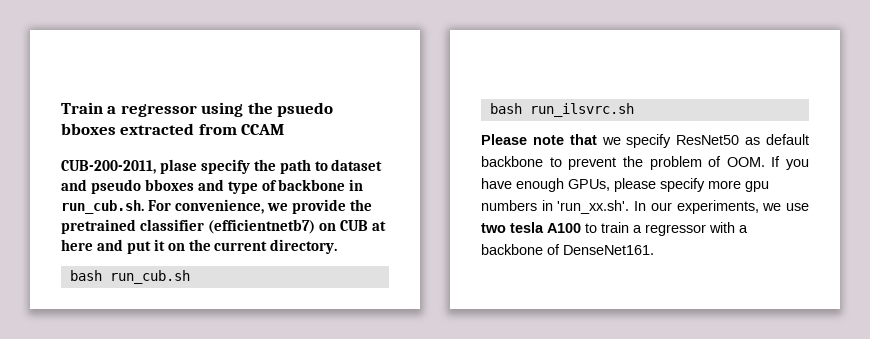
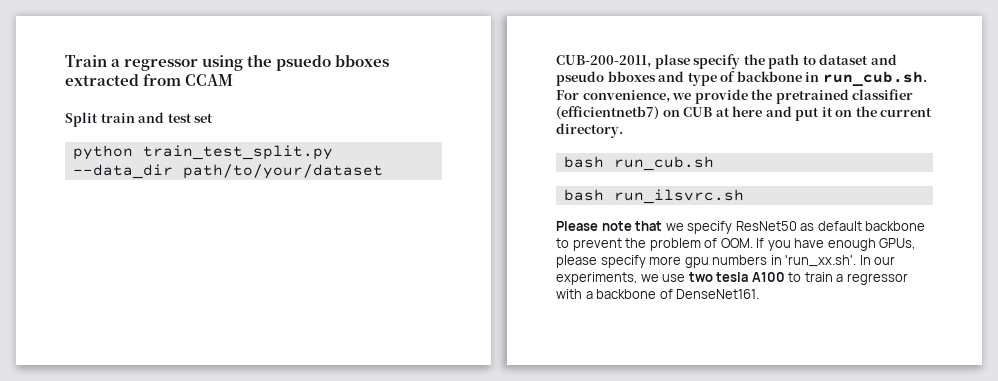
+ Split train and test set
+ python train_test_split.py --data_dir path/to/your/dataset

